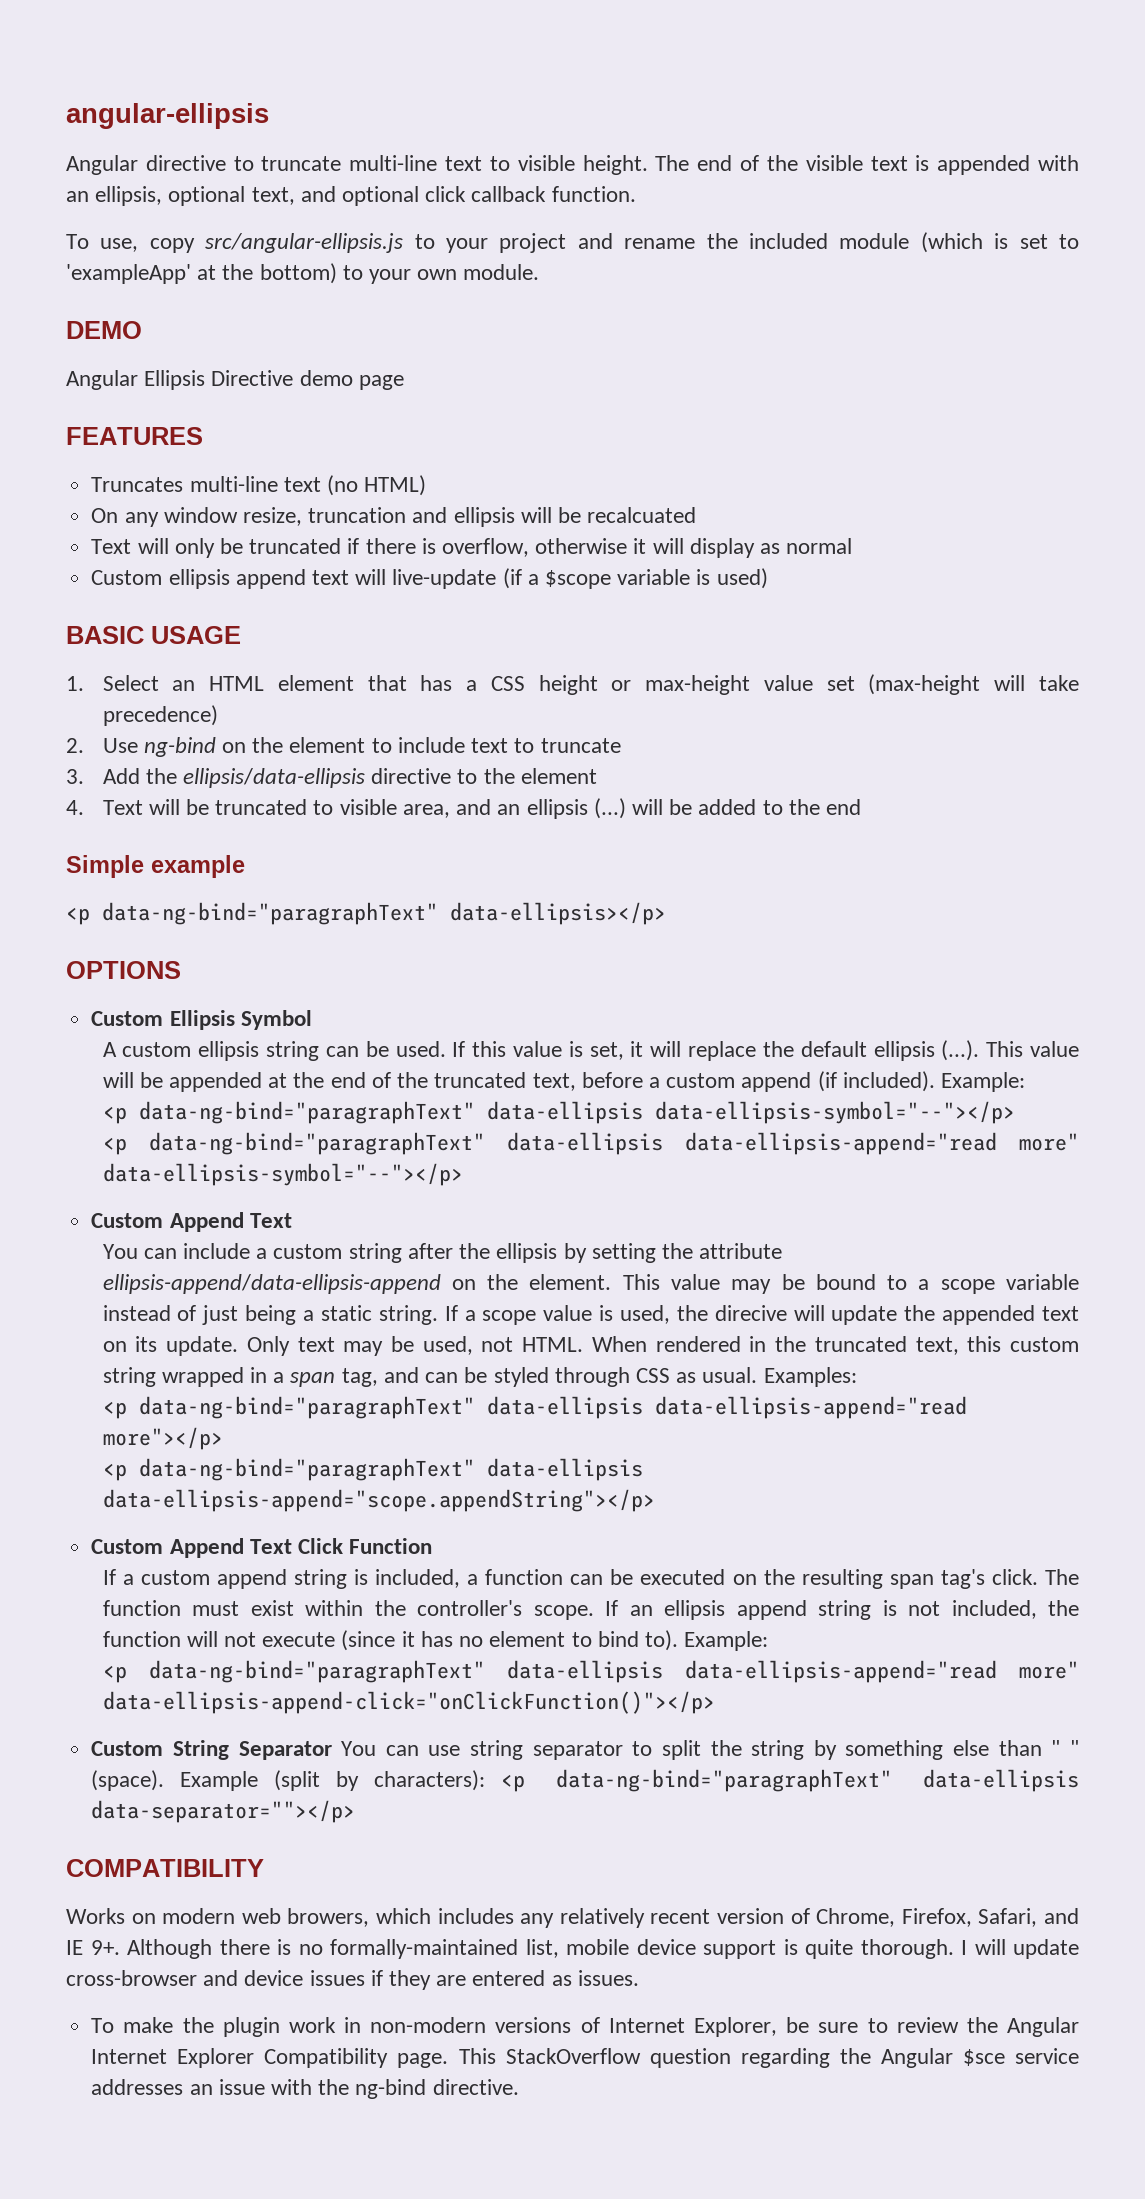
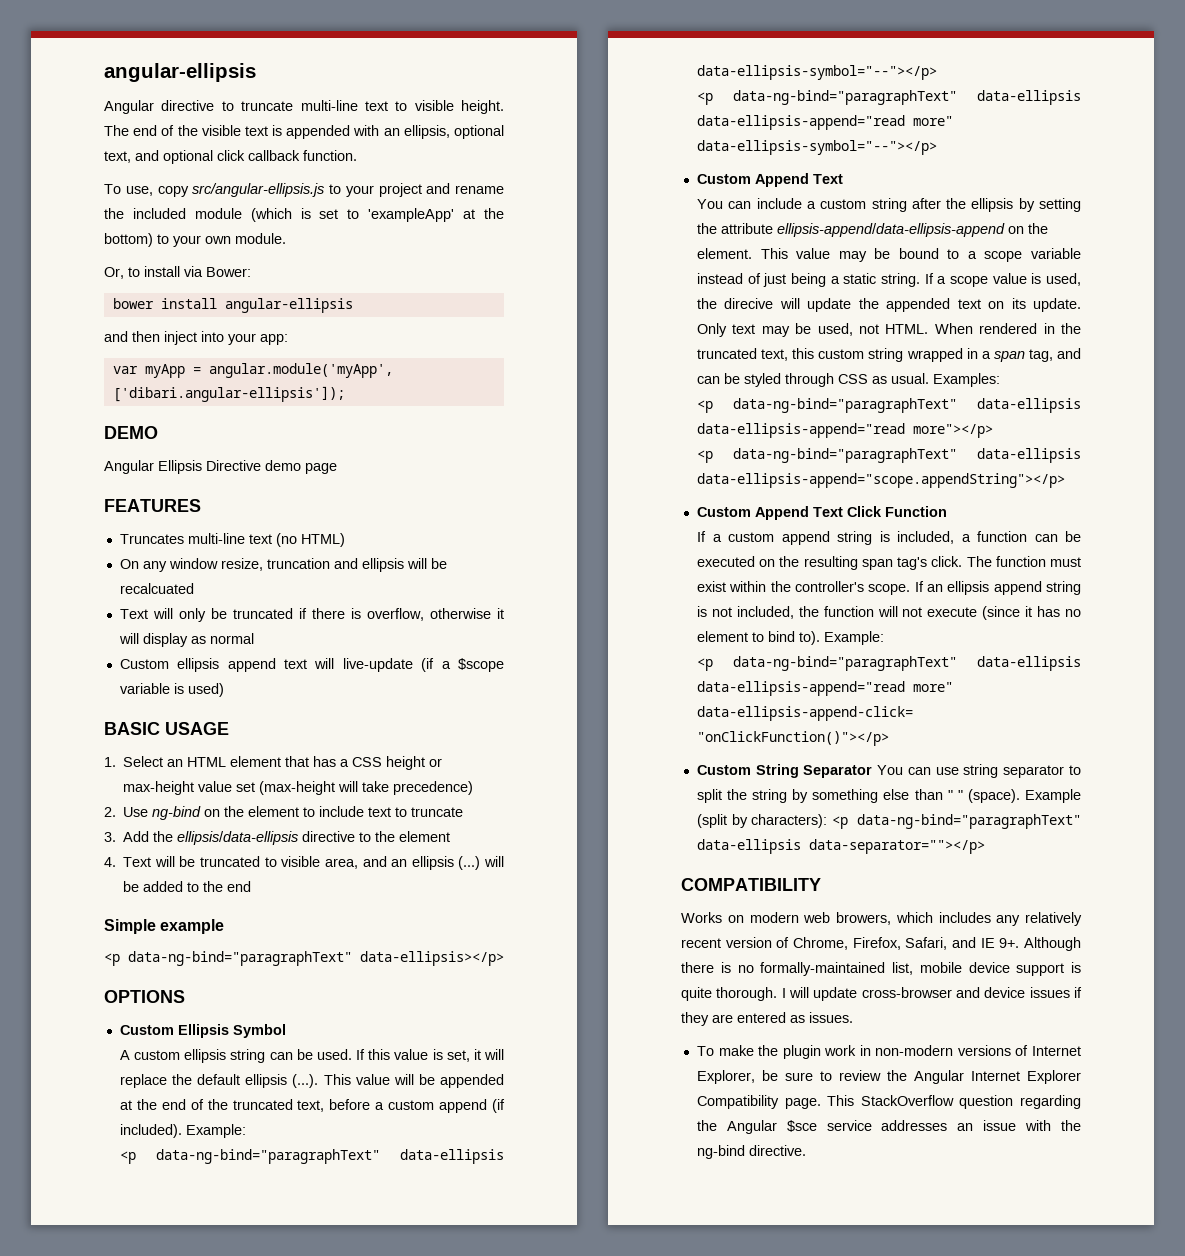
+ Or, to install via Bower:
+ bower install angular-ellipsis
+ and then inject into your app:
+ var myApp = angular.module('myApp', ['dibari.angular-ellipsis']);

